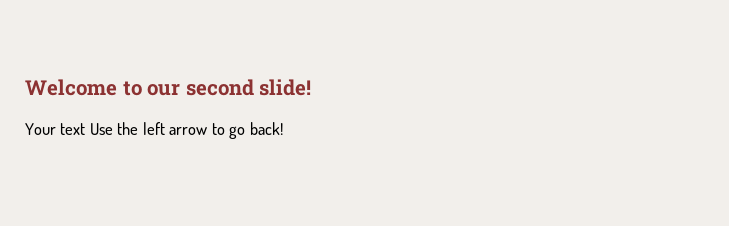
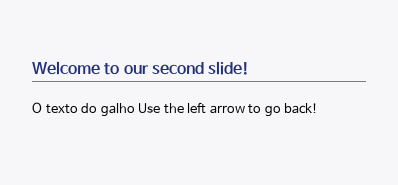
- Your text Use the left arrow to go back!
+ O texto do galho Use the left arrow to go back!

